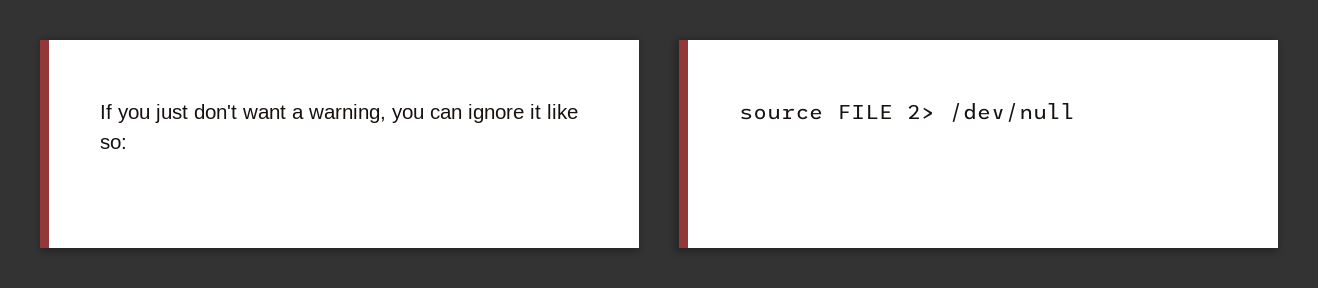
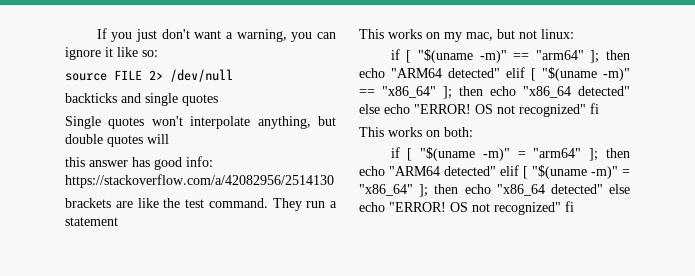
+ backticks and single quotes
+ Single quotes won't interpolate anything, but double quotes will
+ this answer has good info: https://stackoverflow.com/a/42082956/2514130
+ brackets are like the test command. They run a statement
+ This works on my mac, but not linux:
+ if [ "$(uname -m)" == "arm64" ]; then echo "ARM64 detected" elif [ "$(uname -m)" == "x86_64" ]; then echo "x86_64 detected" else echo "ERROR! OS not recognized" fi
+ This works on both:
+ if [ "$(uname -m)" = "arm64" ]; then echo "ARM64 detected" elif [ "$(uname -m)" = "x86_64" ]; then echo "x86_64 detected" else echo "ERROR! OS not recognized" fi

